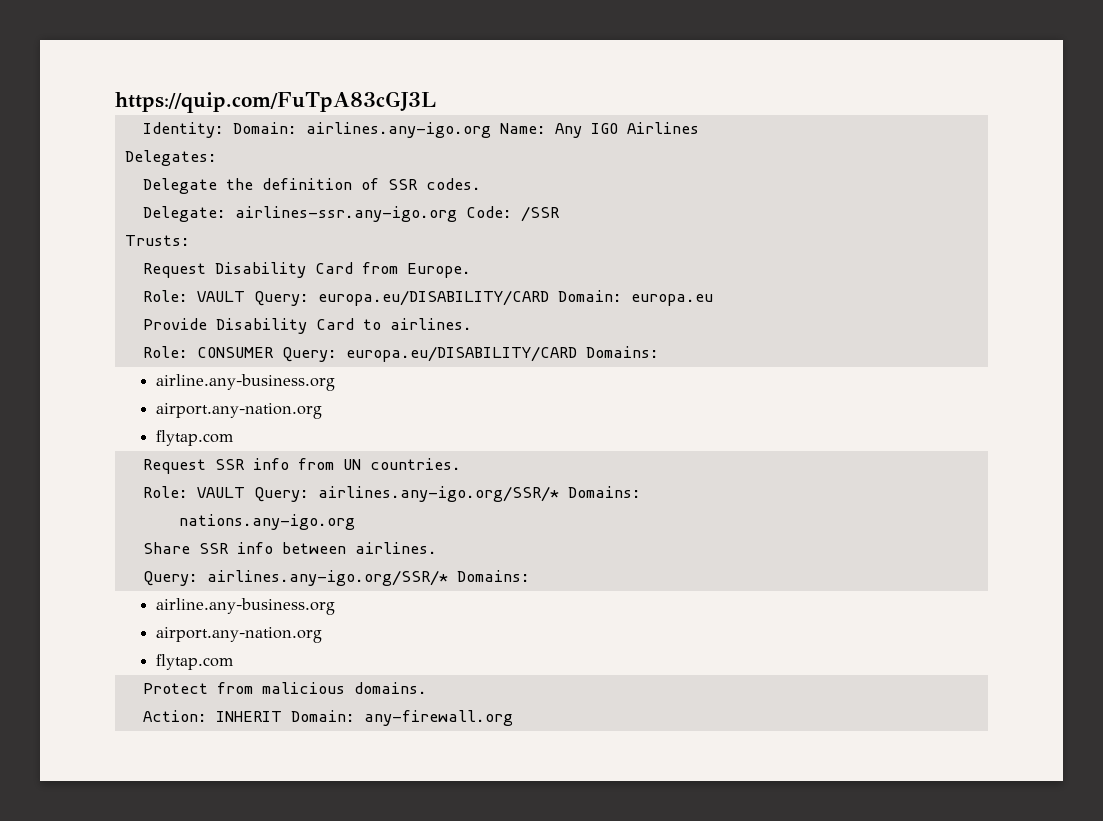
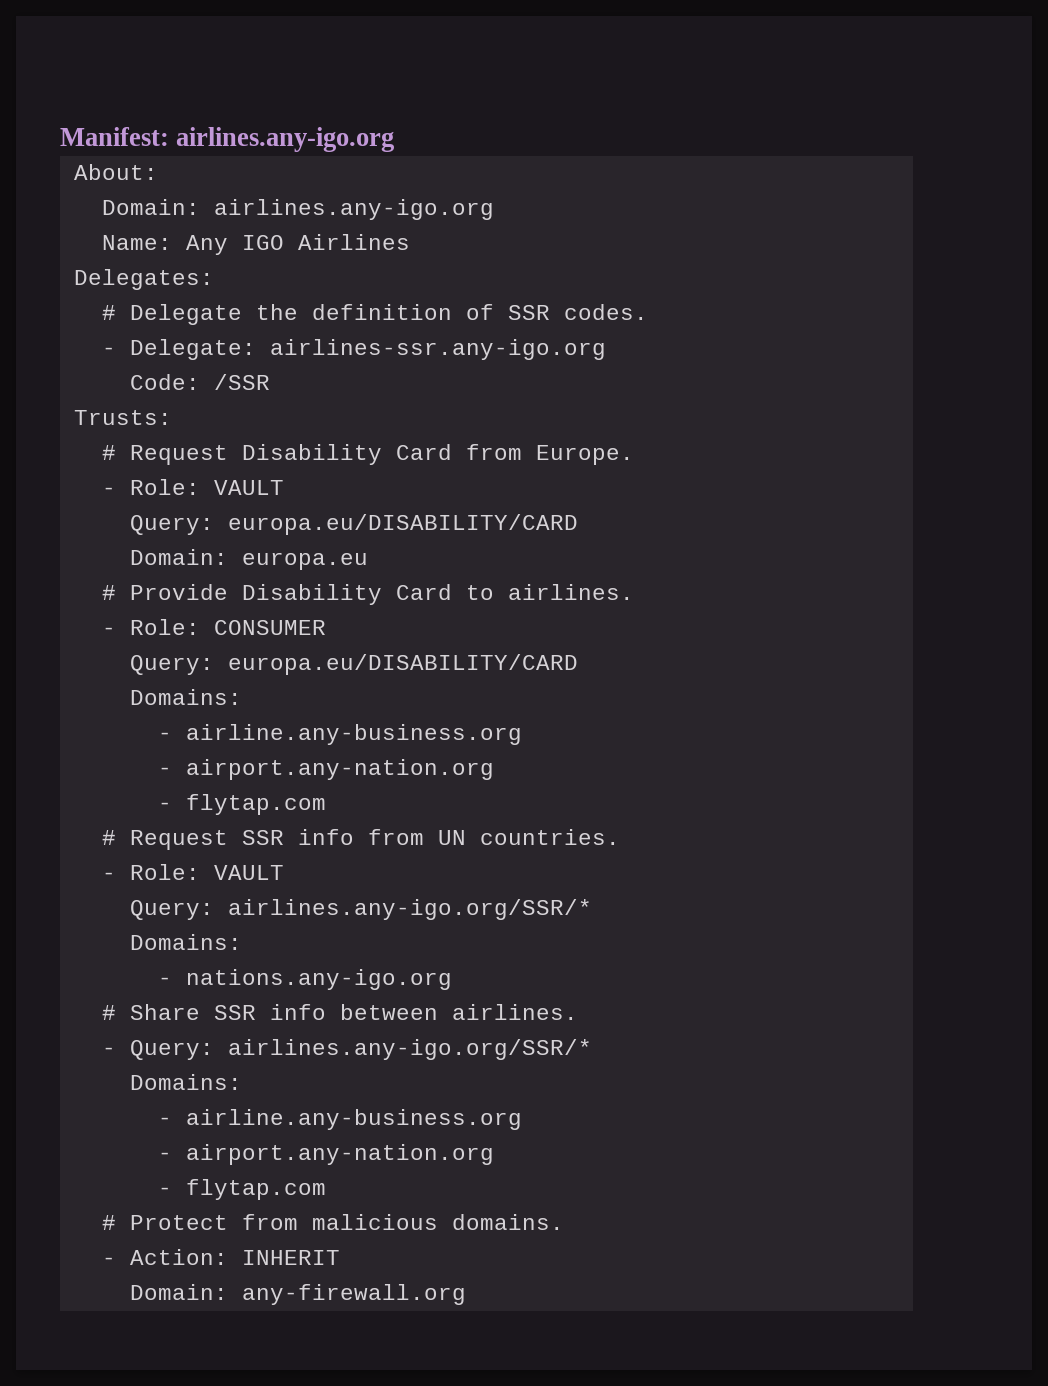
- https://quip.com/FuTpA83cGJ3L
- Identity: Domain: airlines.any-igo.org Name: Any IGO Airlines
+ Manifest: airlines.any-igo.org
+ About:
+ Domain: airlines.any-igo.org
+ Name: Any IGO Airlines
- Delegate the definition of SSR codes.
+ # Delegate the definition of SSR codes.
- Delegate: airlines-ssr.any-igo.org Code: /SSR
+ - Delegate: airlines-ssr.any-igo.org
+ Code: /SSR
- Request Disability Card from Europe.
- Role: VAULT Query: europa.eu/DISABILITY/CARD Domain: europa.eu
+ # Request Disability Card from Europe.
+ - Role: VAULT
+ Query: europa.eu/DISABILITY/CARD
+ Domain: europa.eu
- Provide Disability Card to airlines.
+ # Provide Disability Card to airlines.
- Role: CONSUMER Query: europa.eu/DISABILITY/CARD Domains:
- airline.any-business.org
- airport.any-nation.org
- flytap.com
- Request SSR info from UN countries.
- Role: VAULT Query: airlines.any-igo.org/SSR/* Domains:
- nations.any-igo.org
+ - Role: CONSUMER
+ Query: europa.eu/DISABILITY/CARD
+ Domains:
+ - airline.any-business.org
+ - airport.any-nation.org
+ - flytap.com
+ # Request SSR info from UN countries.
+ - Role: VAULT
+ Query: airlines.any-igo.org/SSR/*
+ Domains:
+ - nations.any-igo.org
- Share SSR info between airlines.
- Query: airlines.any-igo.org/SSR/* Domains:
- airline.any-business.org
- airport.any-nation.org
- flytap.com
- Protect from malicious domains.
+ # Share SSR info between airlines.
+ - Query: airlines.any-igo.org/SSR/*
+ Domains:
+ - airline.any-business.org
+ - airport.any-nation.org
+ - flytap.com
+ # Protect from malicious domains.
- Action: INHERIT Domain: any-firewall.org
+ - Action: INHERIT
+ Domain: any-firewall.org

